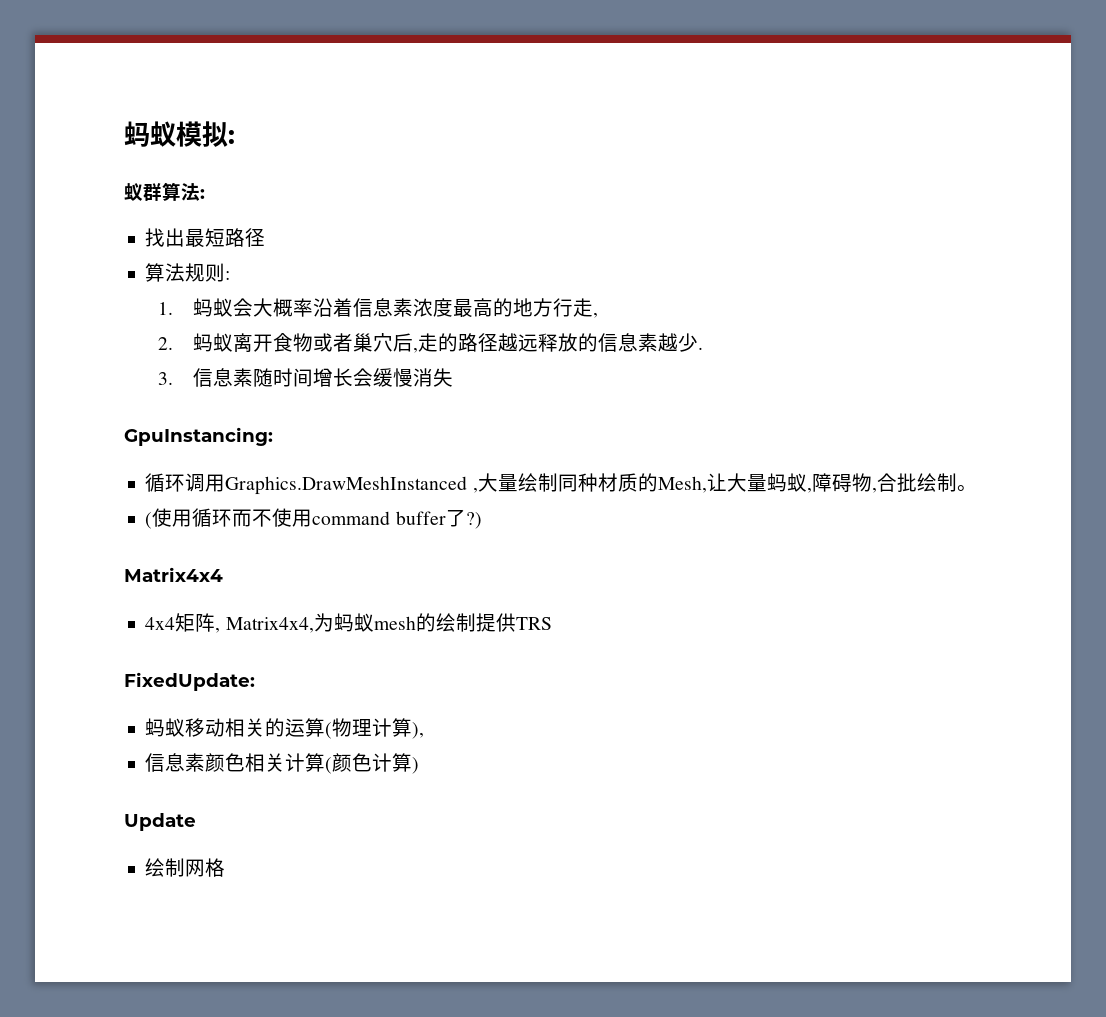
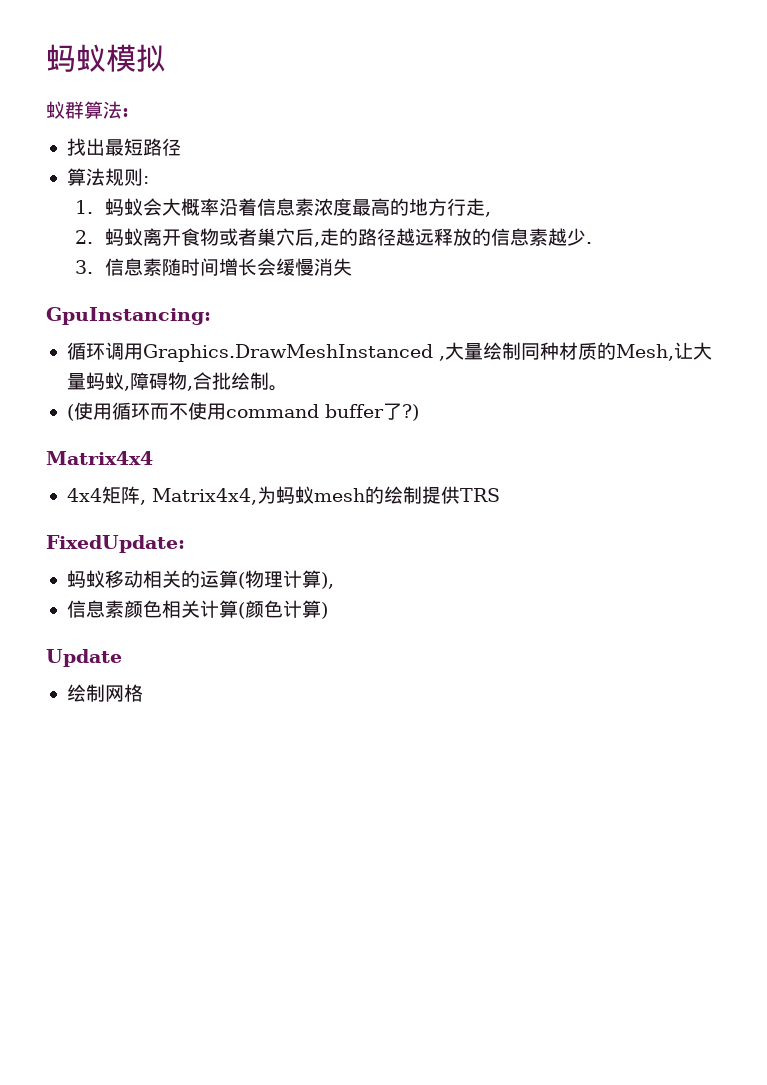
- 蚂蚁模拟:
+ 蚂蚁模拟

